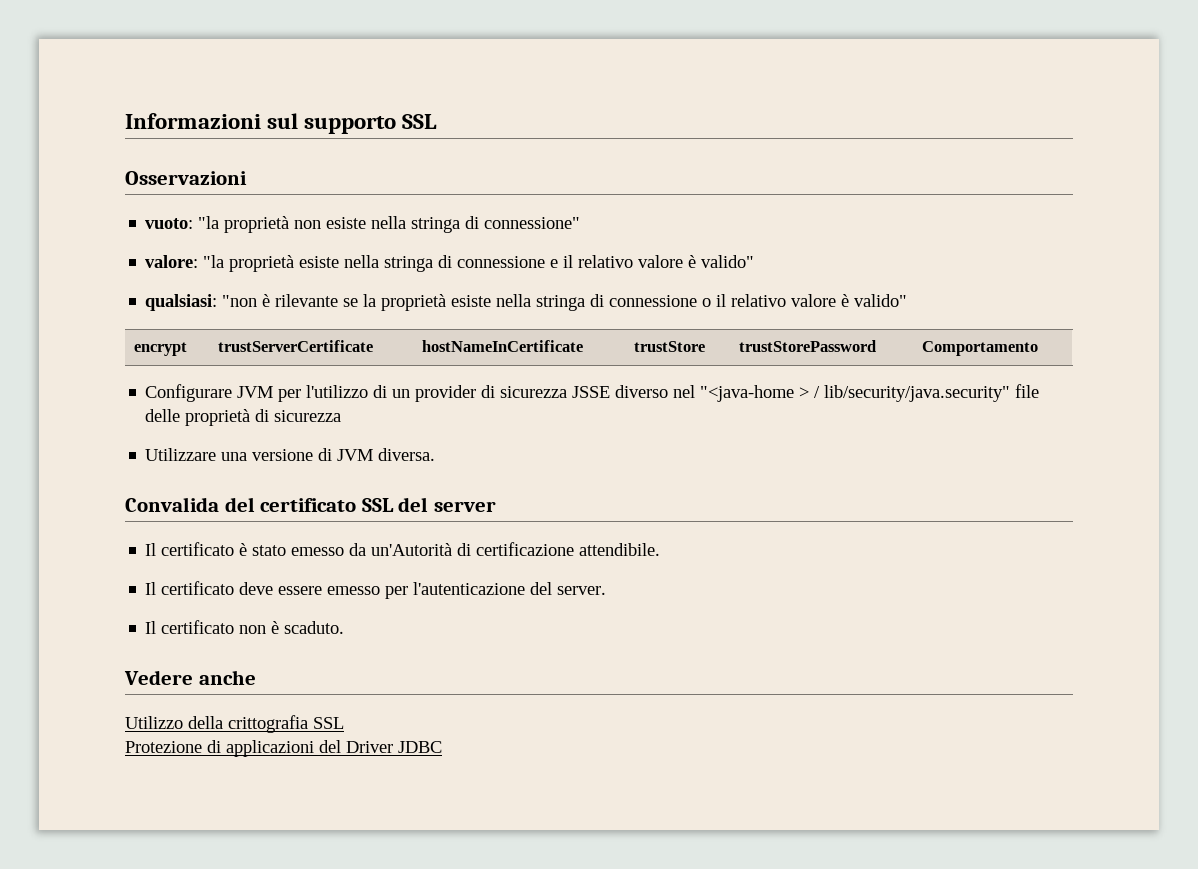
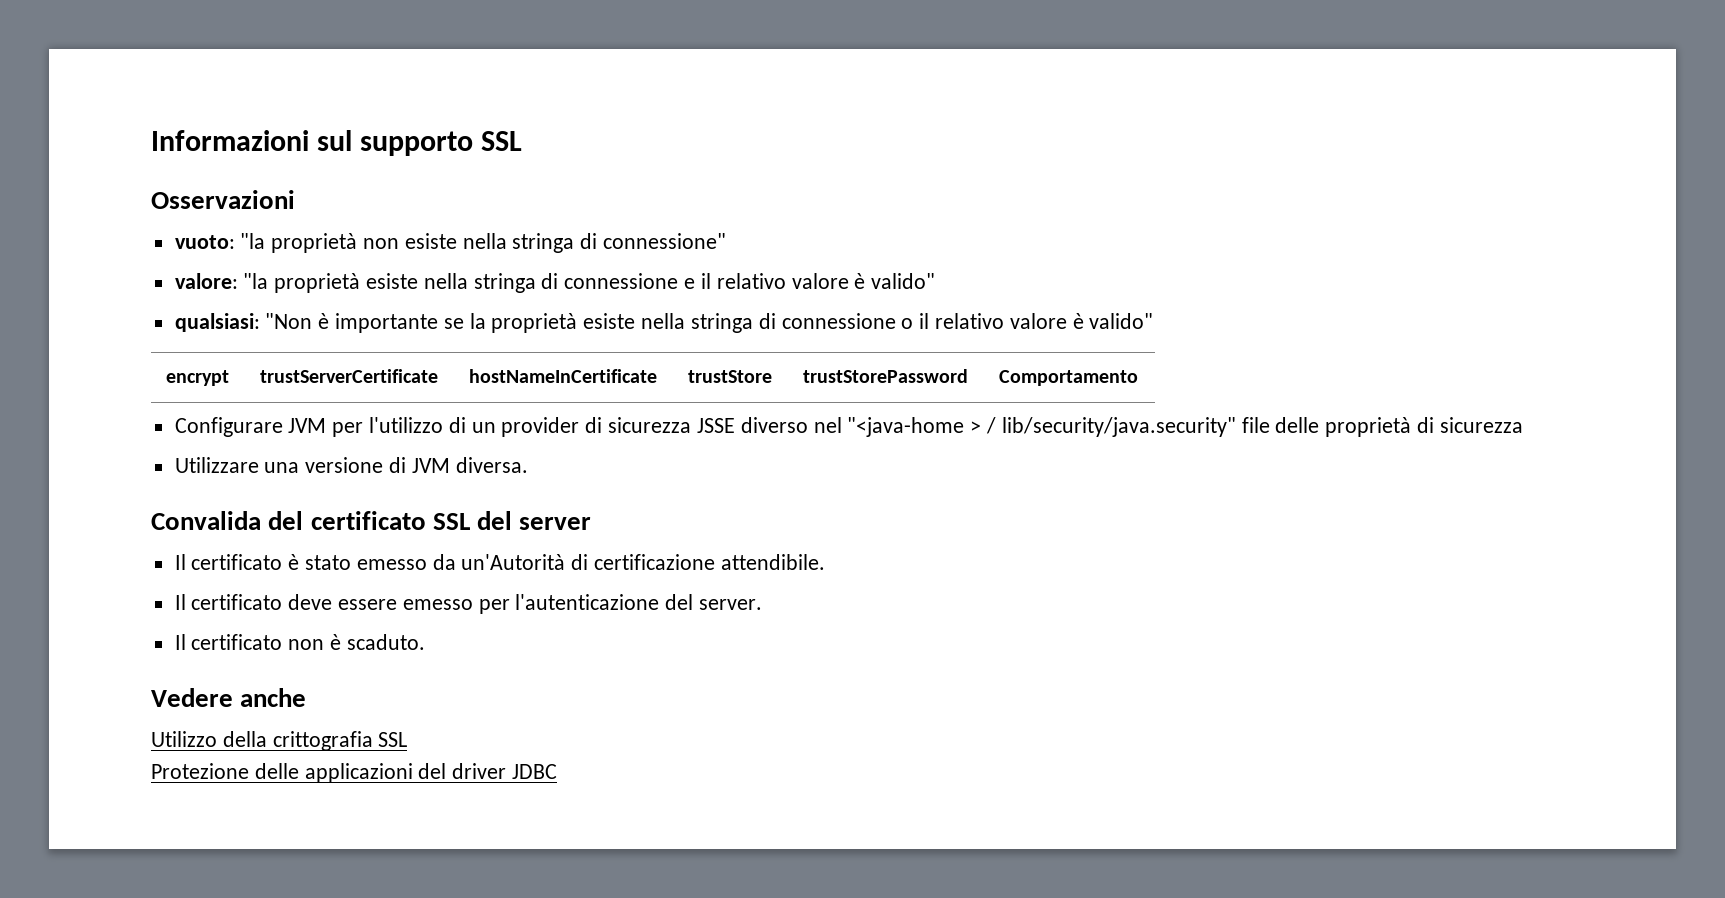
- qualsiasi: "non è rilevante se la proprietà esiste nella stringa di connessione o il relativo valore è valido"
+ qualsiasi: "Non è importante se la proprietà esiste nella stringa di connessione o il relativo valore è valido"
- Protezione di applicazioni del Driver JDBC
+ Protezione delle applicazioni del driver JDBC

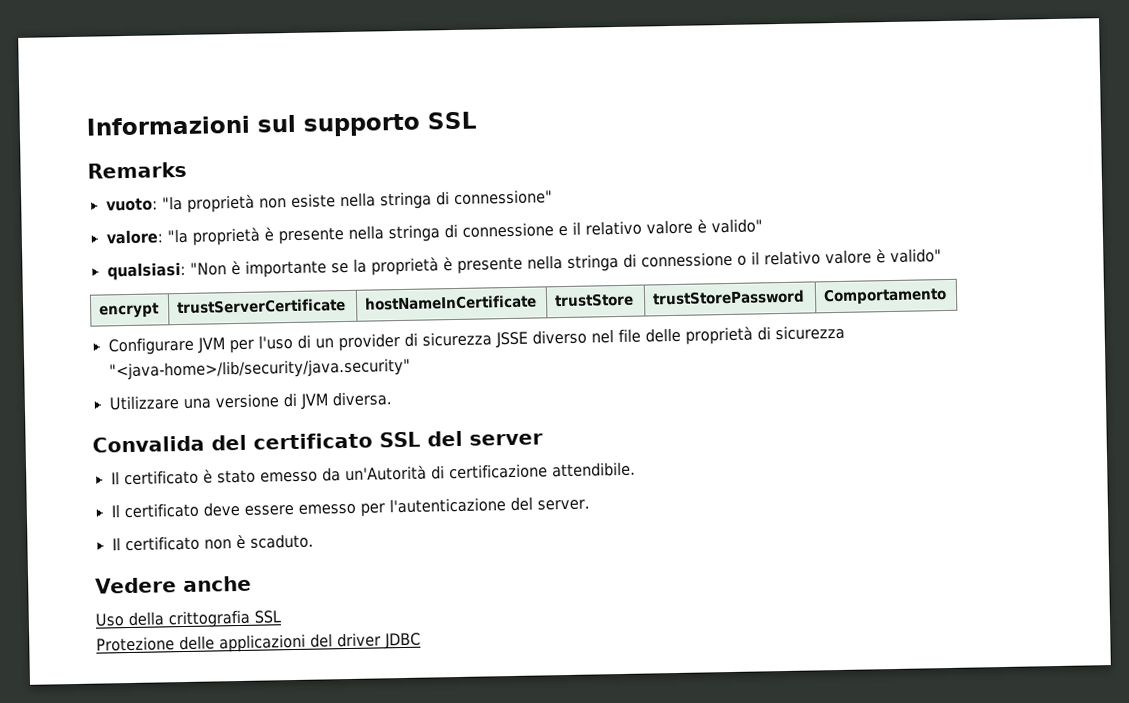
- Osservazioni
+ Remarks
- valore: "la proprietà esiste nella stringa di connessione e il relativo valore è valido"
+ valore: "la proprietà è presente nella stringa di connessione e il relativo valore è valido"
- qualsiasi: "Non è importante se la proprietà esiste nella stringa di connessione o il relativo valore è valido"
+ qualsiasi: "Non è importante se la proprietà è presente nella stringa di connessione o il relativo valore è valido"
- Configurare JVM per l'utilizzo di un provider di sicurezza JSSE diverso nel "<java-home > / lib/security/java.security" file delle proprietà di sicurezza
+ Configurare JVM per l'uso di un provider di sicurezza JSSE diverso nel file delle proprietà di sicurezza "<java-home>/lib/security/java.security"
- Utilizzo della crittografia SSL
+ Uso della crittografia SSL

